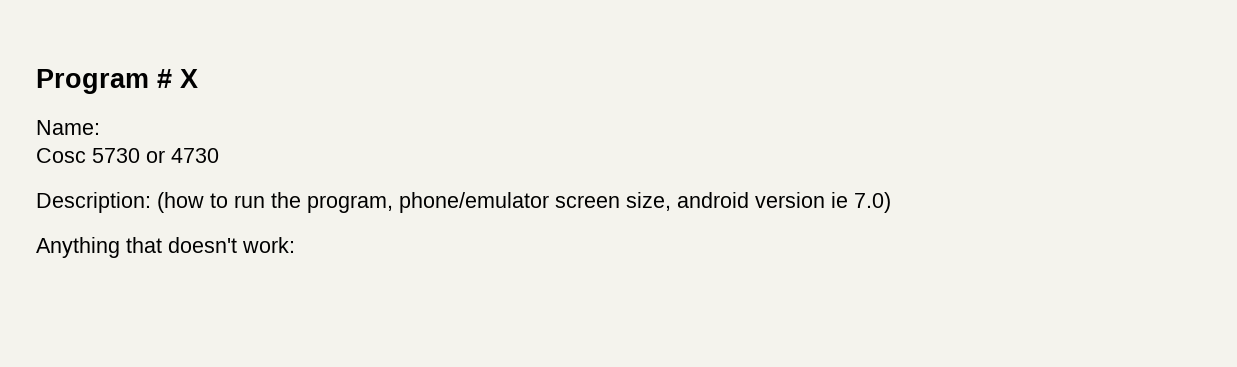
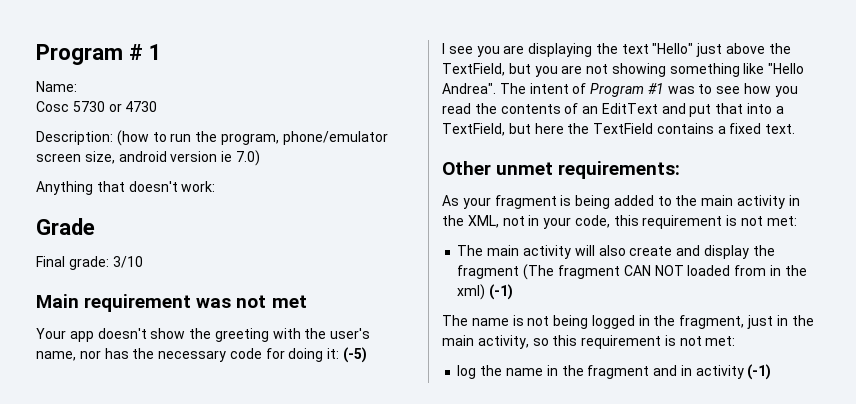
- Program # X
+ Program # 1
+ Grade
+ Final grade: 3/10
+ Main requirement was not met
+ Your app doesn't show the greeting with the user's name, nor has the necessary code for doing it: (-5)
+ I see you are displaying the text "Hello" just above the TextField, but you are not showing something like "Hello Andrea". The intent of Program #1 was to see how you read the contents of an EditText and put that into a TextField, but here the TextField contains a fixed text.
+ Other unmet requirements:
+ As your fragment is being added to the main activity in the XML, not in your code, this requirement is not met:
+ The main activity will also create and display the fragment (The fragment CAN NOT loaded from in the xml) (-1)
+ The name is not being logged in the fragment, just in the main activity, so this requirement is not met:
+ log the name in the fragment and in activity (-1)

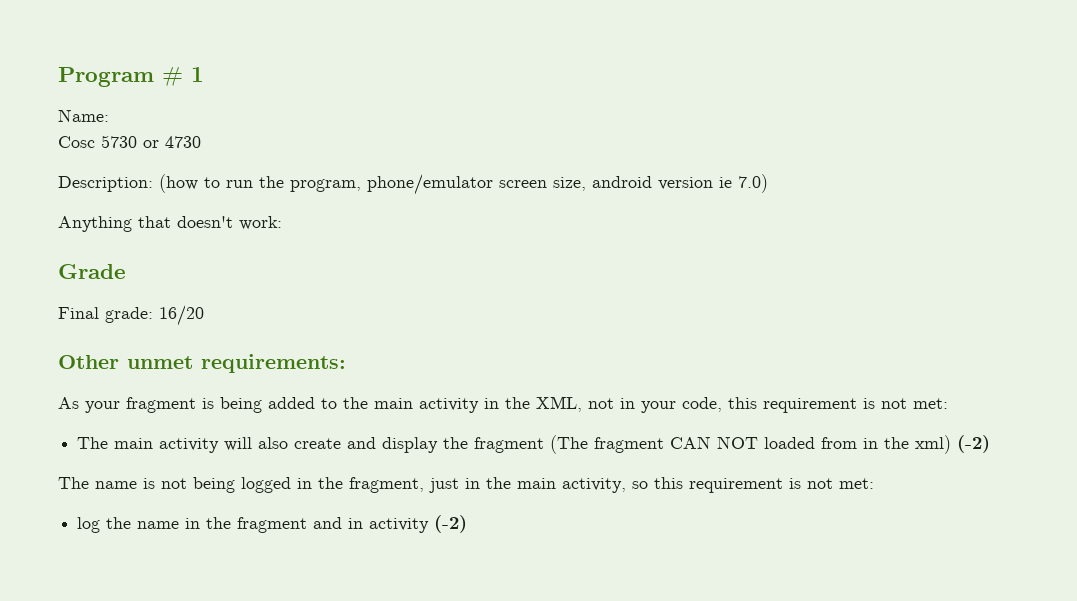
- Final grade: 3/10
- Main requirement was not met
- Your app doesn't show the greeting with the user's name, nor has the necessary code for doing it: (-5)
- I see you are displaying the text "Hello" just above the TextField, but you are not showing something like "Hello Andrea". The intent of Program #1 was to see how you read the contents of an EditText and put that into a TextField, but here the TextField contains a fixed text.
+ Final grade: 16/20
- The main activity will also create and display the fragment (The fragment CAN NOT loaded from in the xml) (-1)
+ The main activity will also create and display the fragment (The fragment CAN NOT loaded from in the xml) (-2)
- log the name in the fragment and in activity (-1)
+ log the name in the fragment and in activity (-2)

